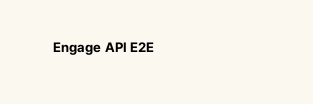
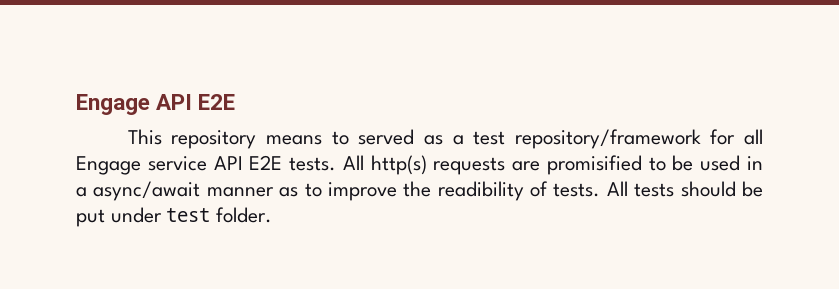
+ This repository means to served as a test repository/framework for all Engage service API E2E tests. All http(s) requests are promisified to be used in a async/await manner as to improve the readibility of tests. All tests should be put under test folder.

